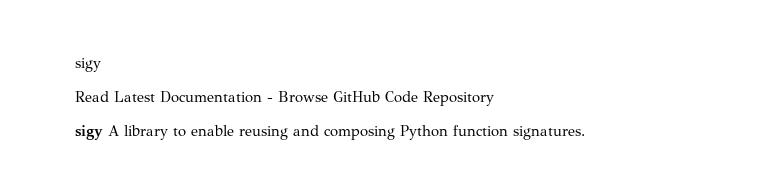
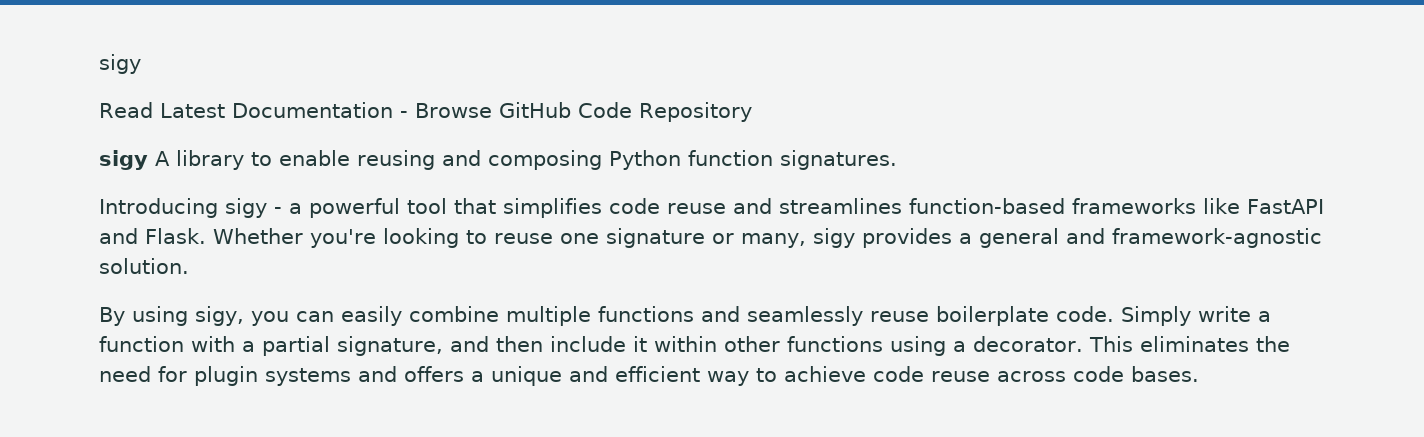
+ Introducing sigy - a powerful tool that simplifies code reuse and streamlines function-based frameworks like FastAPI and Flask. Whether you're looking to reuse one signature or many, sigy provides a general and framework-agnostic solution.
+ By using sigy, you can easily combine multiple functions and seamlessly reuse boilerplate code. Simply write a function with a partial signature, and then include it within other functions using a decorator. This eliminates the need for plugin systems and offers a unique and efficient way to achieve code reuse across code bases.

